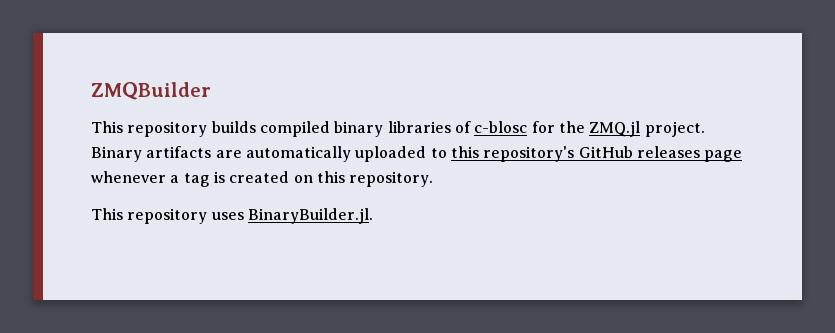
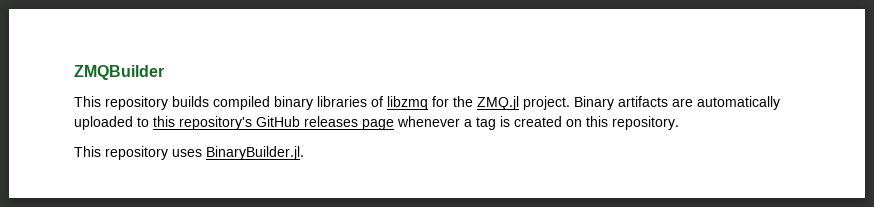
- This repository builds compiled binary libraries of c-blosc for the ZMQ.jl project.
+ This repository builds compiled binary libraries of libzmq for the ZMQ.jl project.

